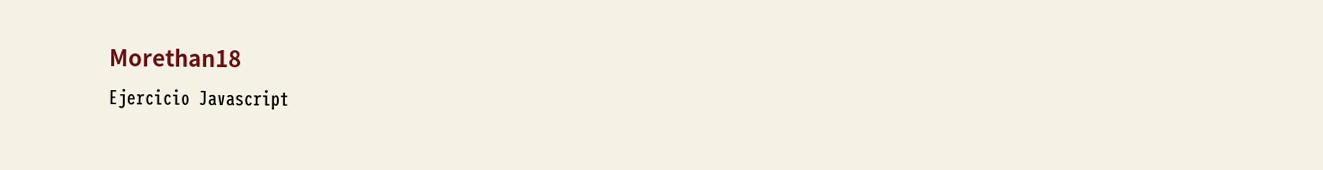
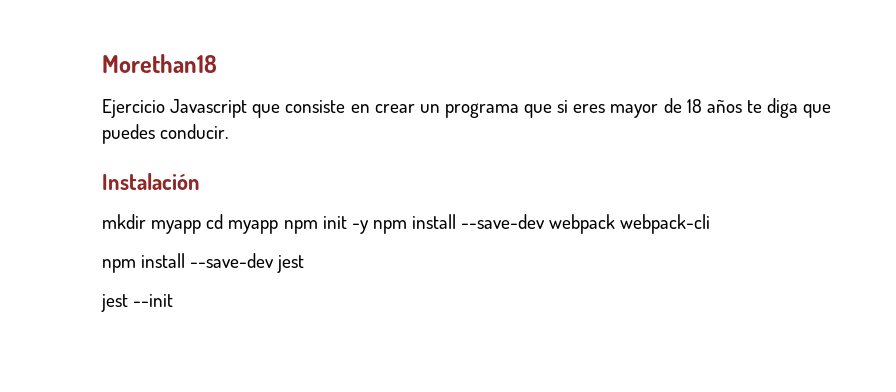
- Ejercicio Javascript
+ Ejercicio Javascript que consiste en crear un programa que si eres mayor de 18 años te diga que puedes conducir.
+ Instalación
+ mkdir myapp cd myapp npm init -y npm install --save-dev webpack webpack-cli
+ npm install --save-dev jest
+ jest --init

